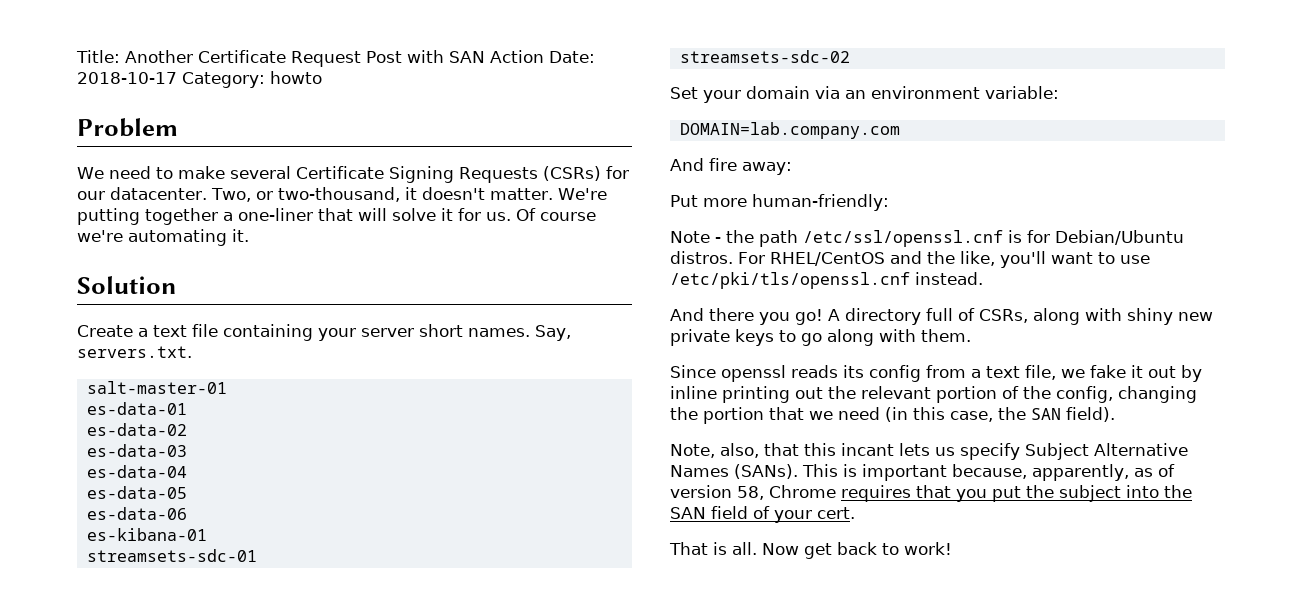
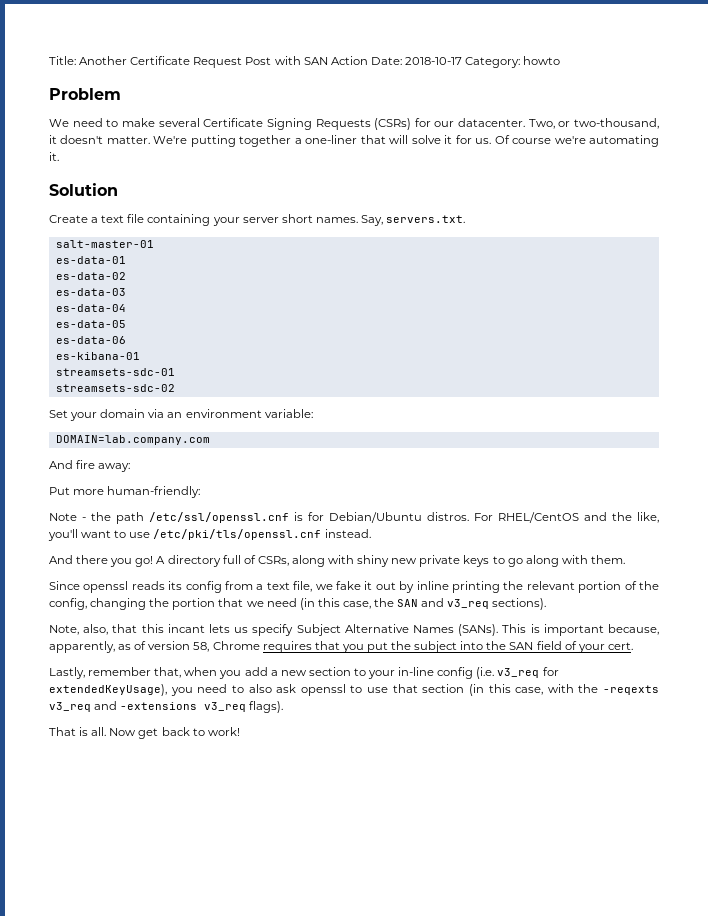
- Since openssl reads its config from a text file, we fake it out by inline printing out the relevant portion of the config, changing the portion that we need (in this case, the SAN field).
+ Since openssl reads its config from a text file, we fake it out by inline printing the relevant portion of the config, changing the portion that we need (in this case, the SAN and v3_req sections).
+ Lastly, remember that, when you add a new section to your in-line config (i.e. v3_req for extendedKeyUsage), you need to also ask openssl to use that section (in this case, with the -reqexts v3_req and -extensions v3_req flags).

